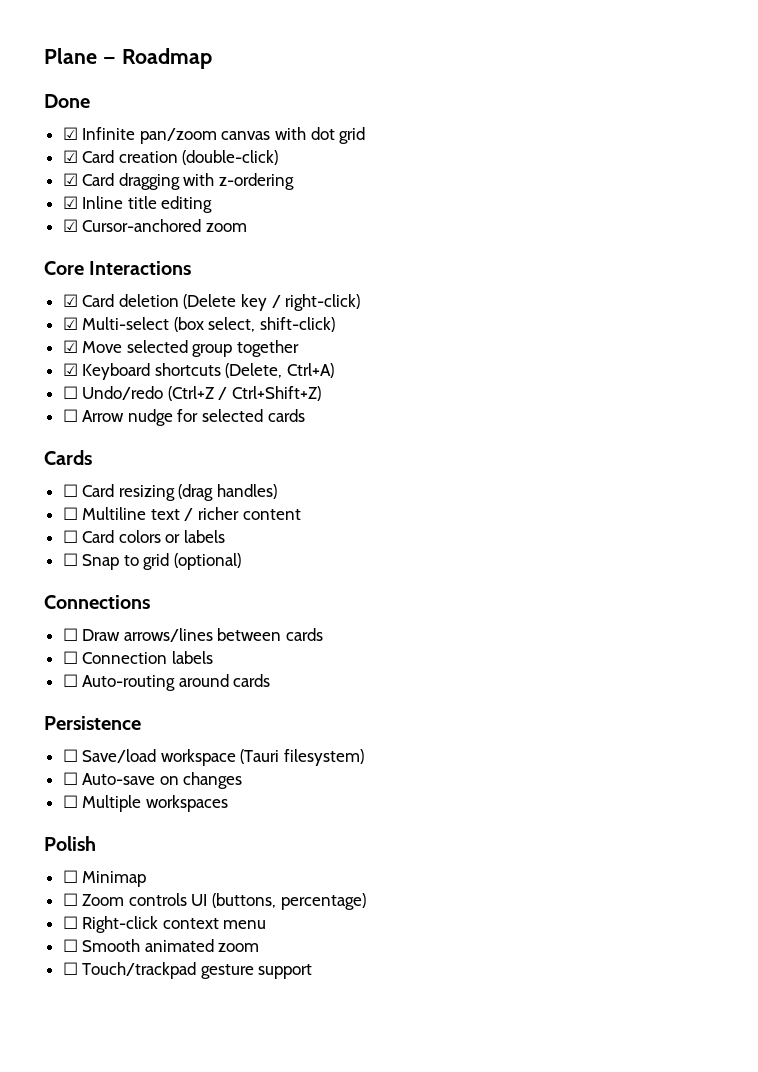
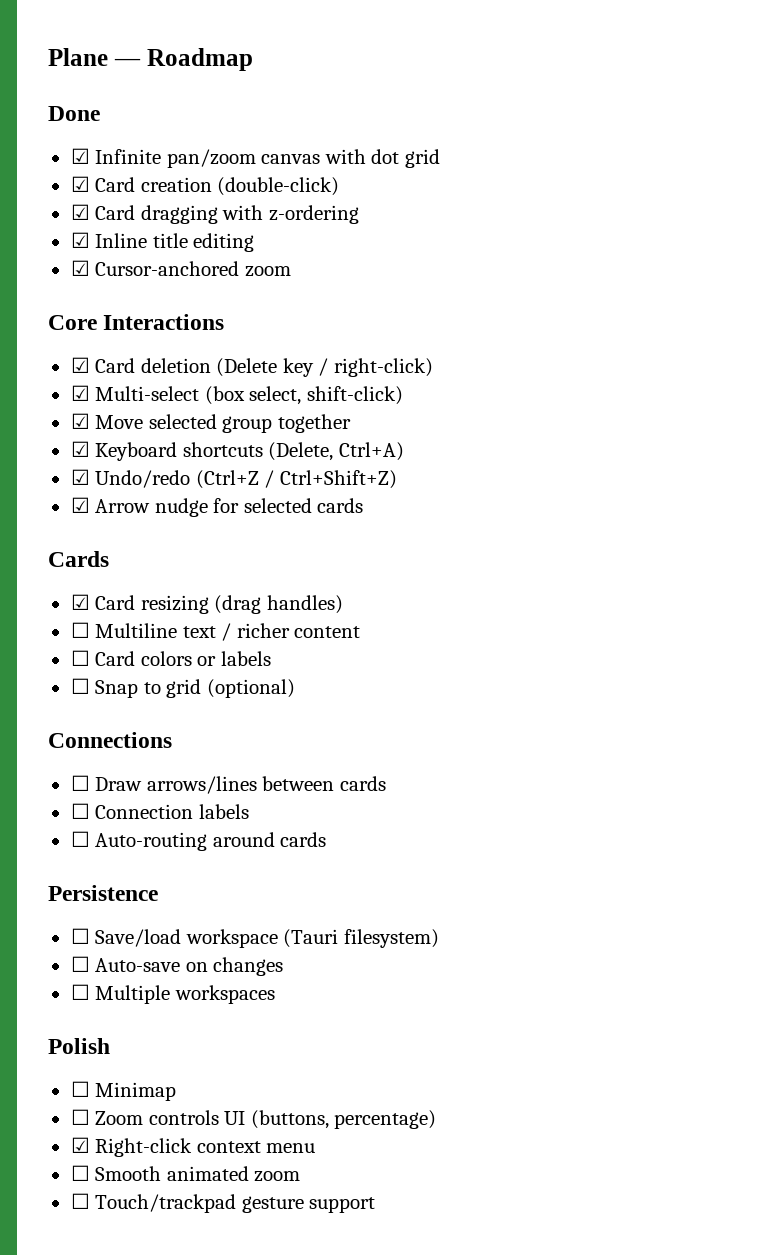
- ☐ Undo/redo (Ctrl+Z / Ctrl+Shift+Z)
+ ☑ Undo/redo (Ctrl+Z / Ctrl+Shift+Z)
- ☐ Arrow nudge for selected cards
+ ☑ Arrow nudge for selected cards
- ☐ Card resizing (drag handles)
+ ☑ Card resizing (drag handles)
- ☐ Right-click context menu
+ ☑ Right-click context menu

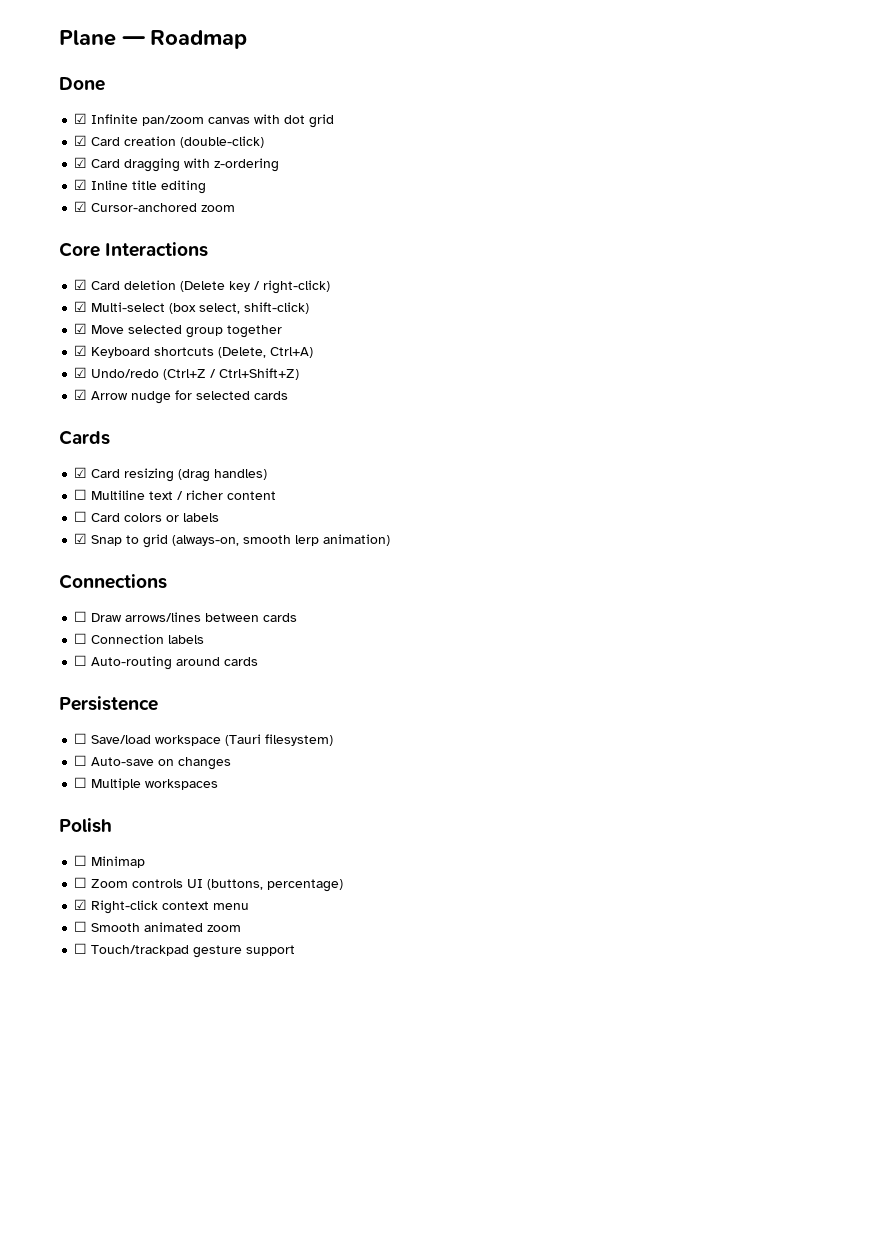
- ☐ Snap to grid (optional)
+ ☑ Snap to grid (always-on, smooth lerp animation)

